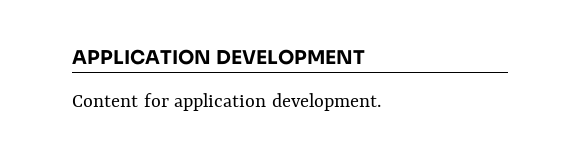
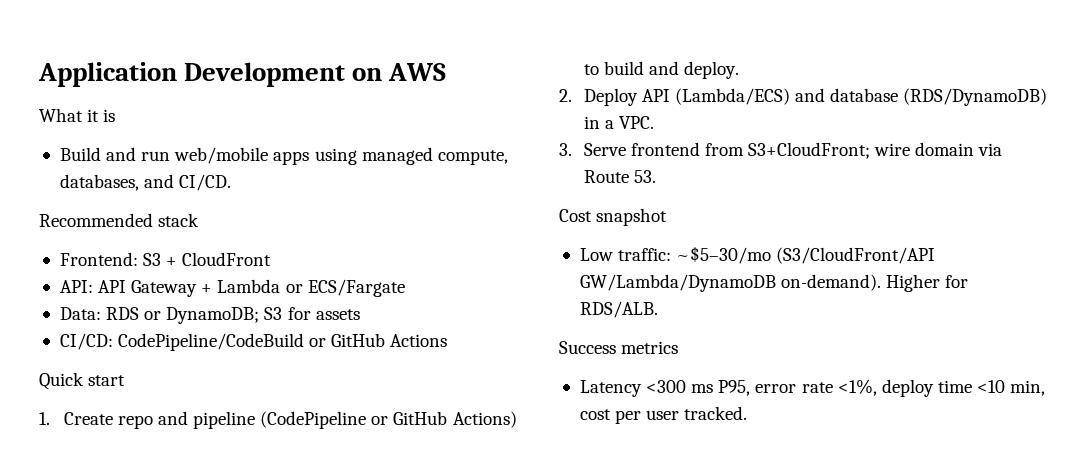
- APPLICATION DEVELOPMENT
- Content for application development.
+ Application Development on AWS
+ What it is
+ Build and run web/mobile apps using managed compute, databases, and CI/CD.
+ Recommended stack
+ Frontend: S3 + CloudFront
+ API: API Gateway + Lambda or ECS/Fargate
+ Data: RDS or DynamoDB; S3 for assets
+ CI/CD: CodePipeline/CodeBuild or GitHub Actions
+ Quick start
+ 1. Create repo and pipeline (CodePipeline or GitHub Actions) to build and deploy.
+ 2. Deploy API (Lambda/ECS) and database (RDS/DynamoDB) in a VPC.
+ 3. Serve frontend from S3+CloudFront; wire domain via Route 53.
+ Cost snapshot
+ Low traffic: ~$5–30/mo (S3/CloudFront/API GW/Lambda/DynamoDB on-demand). Higher for RDS/ALB.
+ Success metrics
+ Latency <300 ms P95, error rate <1%, deploy time <10 min, cost per user tracked.

